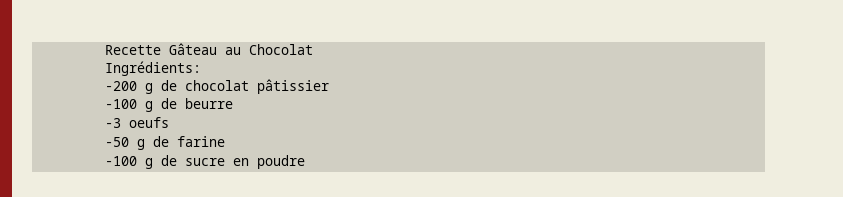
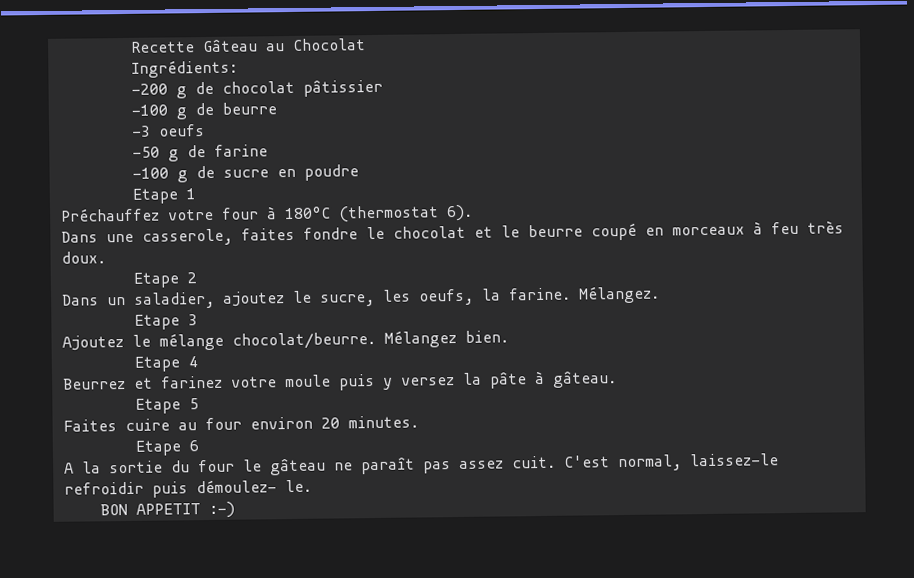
+ Etape 1
+ Préchauffez votre four à 180°C (thermostat 6).
+ Dans une casserole, faites fondre le chocolat et le beurre coupé en morceaux à feu très doux.
+ Etape 2
+ Dans un saladier, ajoutez le sucre, les oeufs, la farine. Mélangez.
+ Etape 3
+ Ajoutez le mélange chocolat/beurre. Mélangez bien.
+ Etape 4
+ Beurrez et farinez votre moule puis y versez la pâte à gâteau.
+ Etape 5
+ Faites cuire au four environ 20 minutes.
+ Etape 6
+ A la sortie du four le gâteau ne paraît pas assez cuit. C'est normal, laissez-le refroidir puis démoulez- le.
+ BON APPETIT :-)

